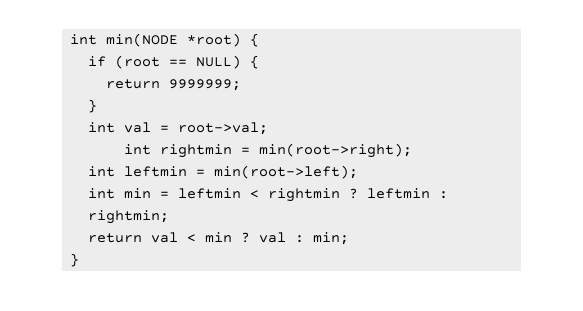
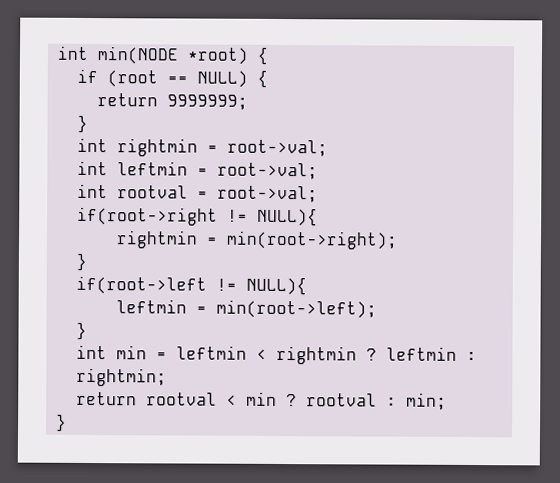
- int val = root->val;
- int rightmin = min(root->right);
- int leftmin = min(root->left);
+ int rightmin = root->val;
+ int leftmin = root->val;
+ int rootval = root->val;
+ if(root->right != NULL){
+ rightmin = min(root->right);
+ }
+ if(root->left != NULL){
+ leftmin = min(root->left);
+ }
- return val < min ? val : min;
+ return rootval < min ? rootval : min;

